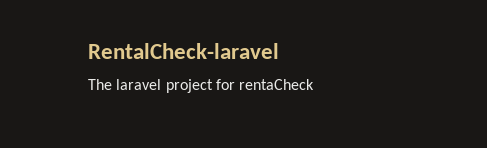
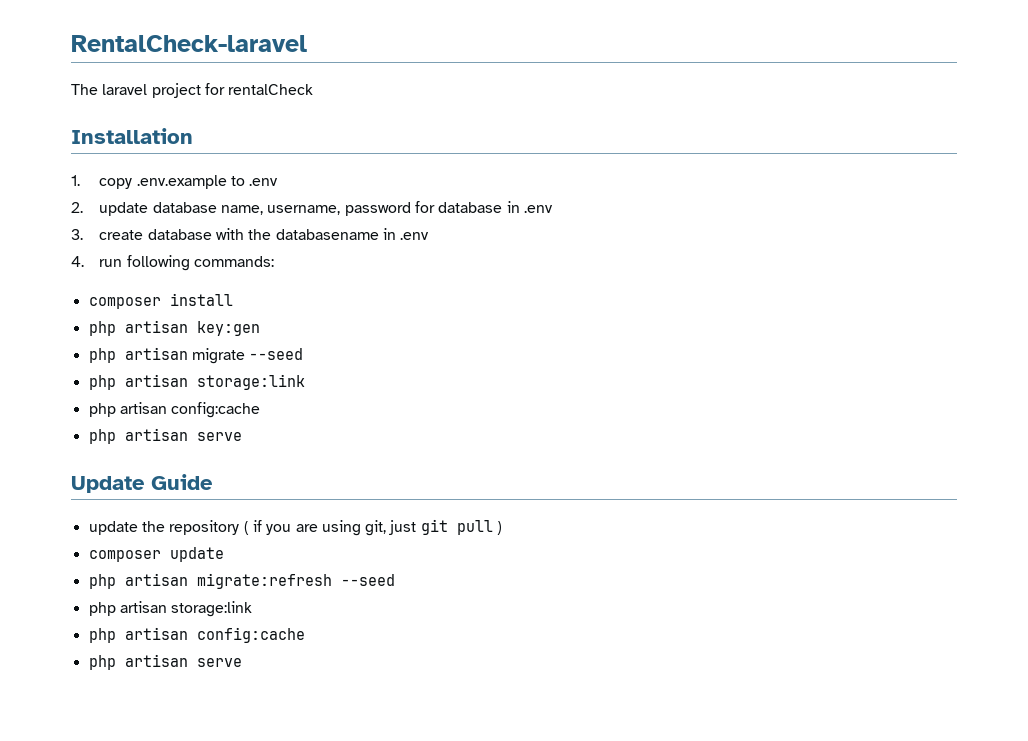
- The laravel project for rentaCheck
+ The laravel project for rentalCheck
+ Installation
+ 1. copy .env.example to .env
+ 2. update database name, username, password for database in .env
+ 3. create database with the databasename in .env
+ 4. run following commands:
+ composer install
+ php artisan key:gen
+ php artisan migrate --seed
+ php artisan storage:link
+ php artisan config:cache
+ php artisan serve
+ Update Guide
+ update the repository ( if you are using git, just git pull )
+ composer update
+ php artisan migrate:refresh --seed
+ php artisan storage:link
+ php artisan config:cache
+ php artisan serve

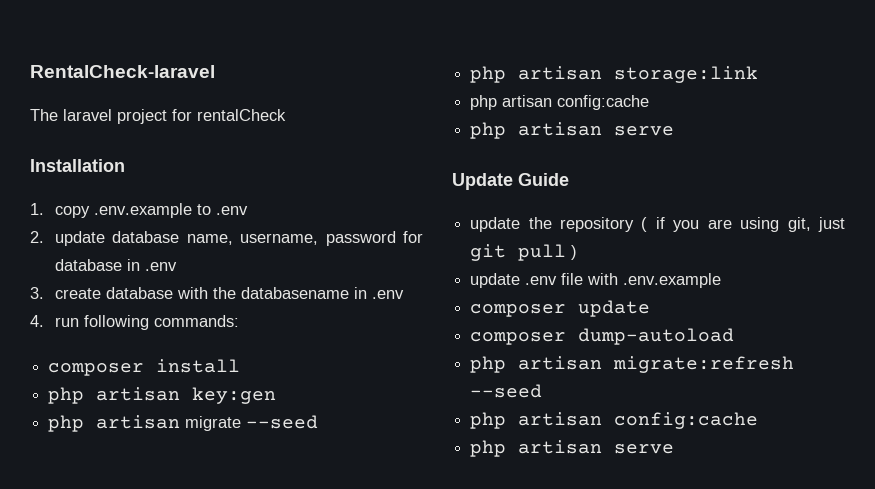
+ update .env file with .env.example
+ composer dump-autoload
  php artisan migrate:refresh --seed
- php artisan storage:link

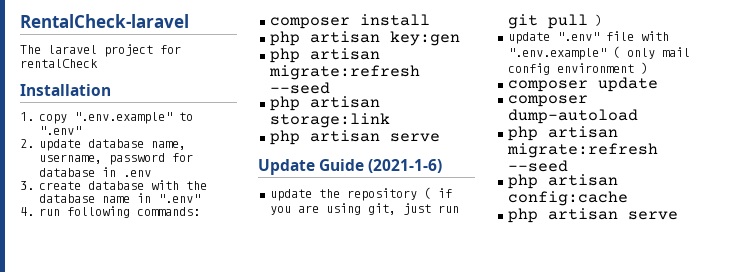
- 1. copy .env.example to .env
+ 1. copy ".env.example" to ".env"
- 3. create database with the databasename in .env
+ 3. create database with the database name in ".env"
  php artisan key:gen
- php artisan migrate --seed
+ php artisan migrate:refresh --seed
  php artisan storage:link
- php artisan config:cache
- Update Guide
+ Update Guide (2021-1-6)
- update the repository ( if you are using git, just git pull )
+ update the repository ( if you are using git, just run git pull )
- update .env file with .env.example
+ update ".env" file with ".env.example" ( only mail config environment )

